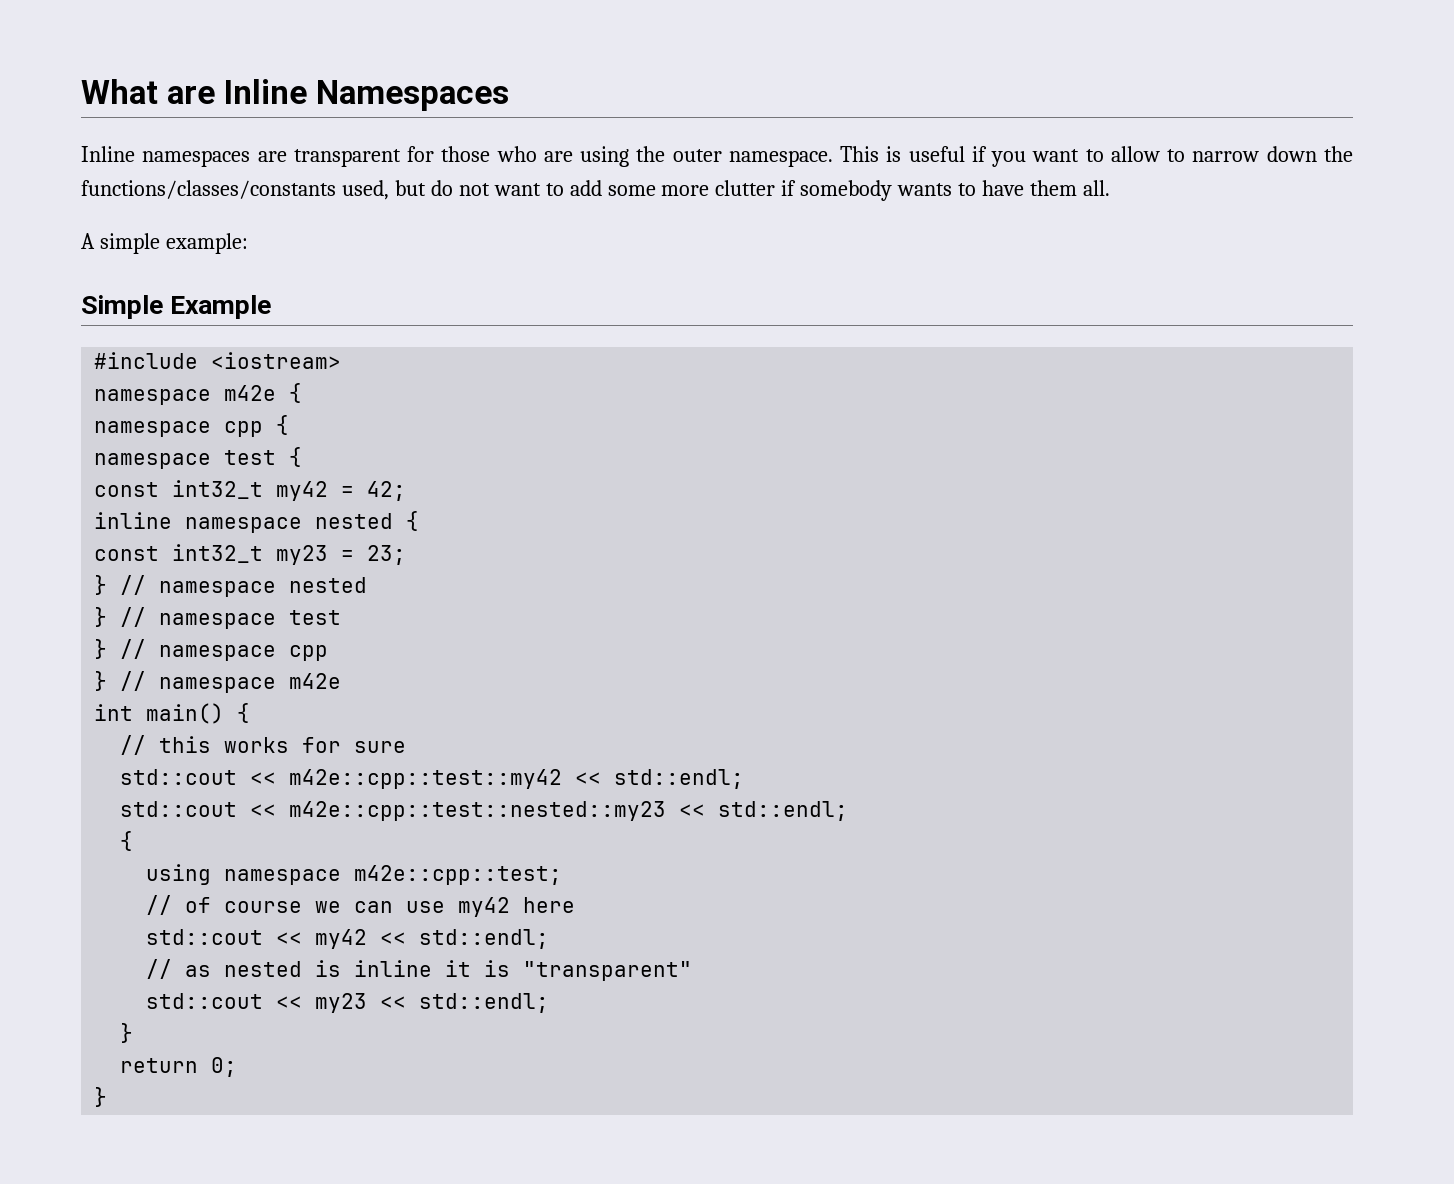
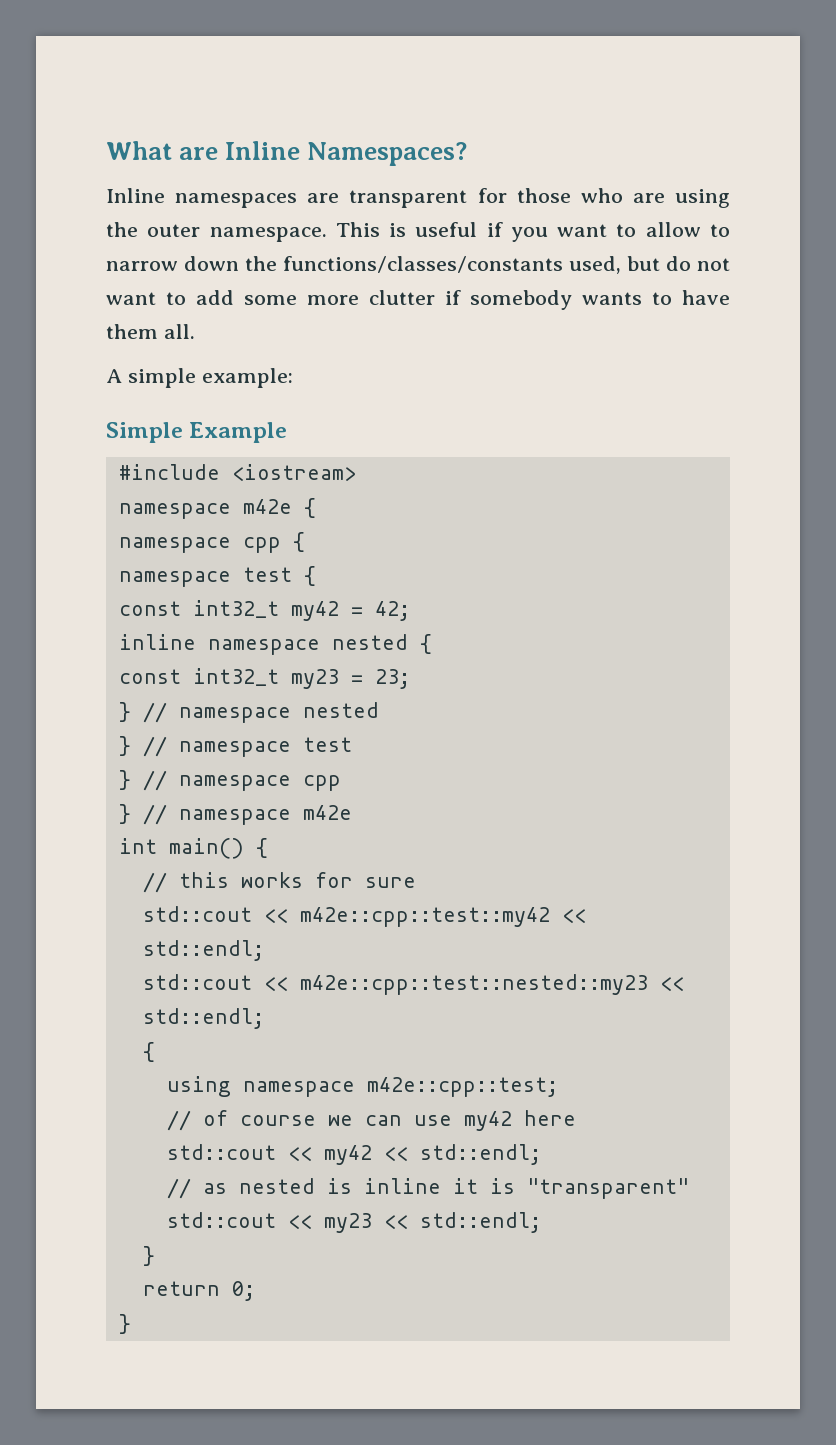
- What are Inline Namespaces
+ What are Inline Namespaces?

